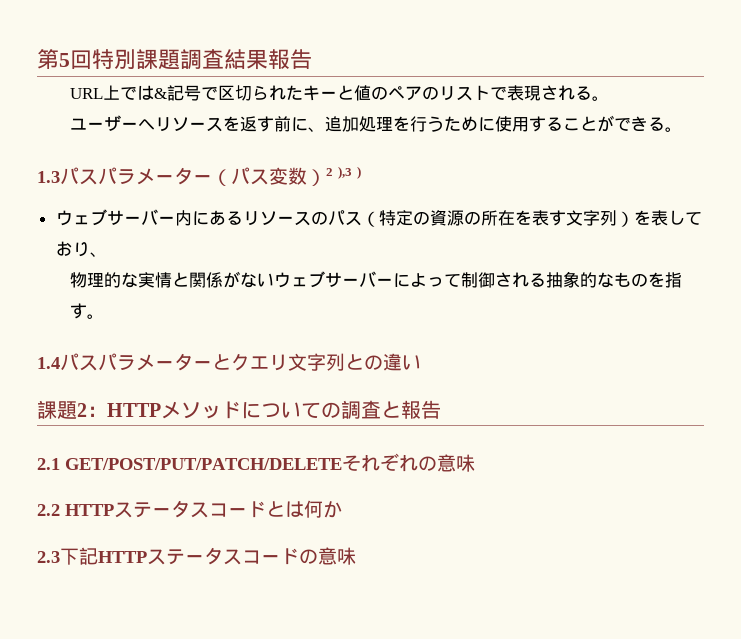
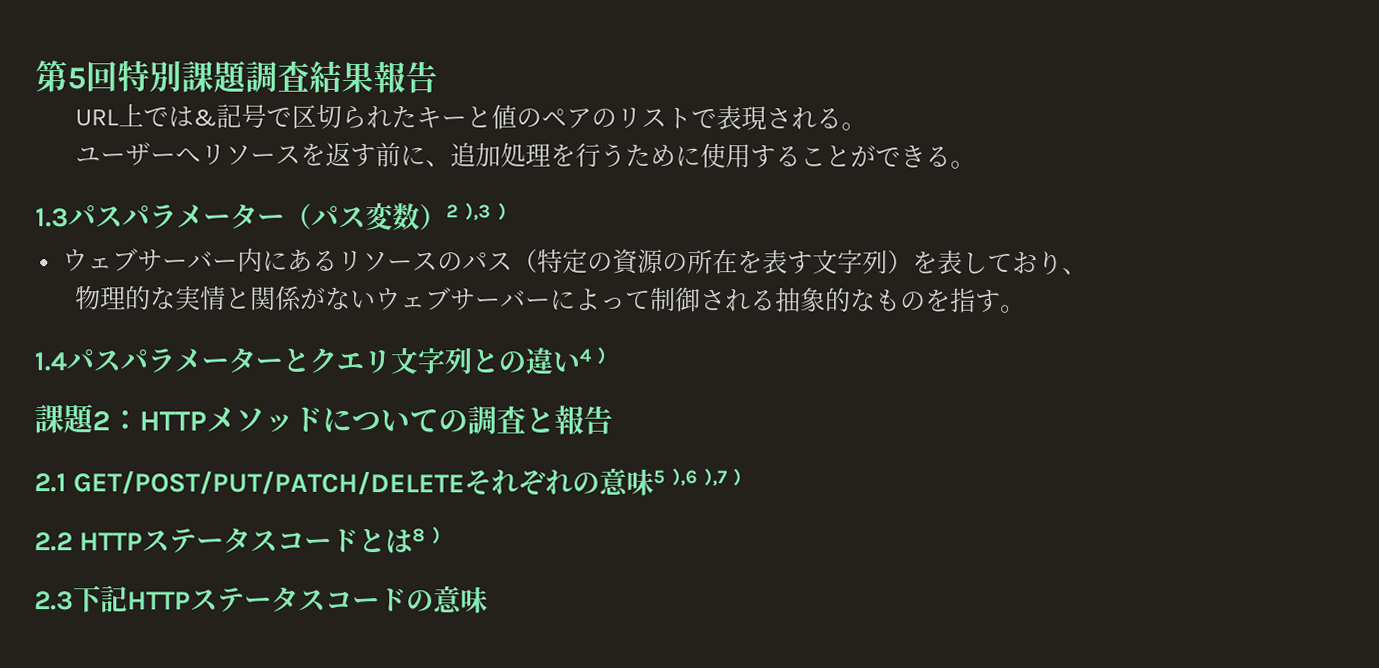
- 1.4パスパラメーターとクエリ文字列との違い
+ 1.4パスパラメーターとクエリ文字列との違い4 )
- 2.1 GET/POST/PUT/PATCH/DELETEそれぞれの意味
+ 2.1 GET/POST/PUT/PATCH/DELETEそれぞれの意味5 ),6 ),7 )
- 2.2 HTTPステータスコードとは何か
+ 2.2 HTTPステータスコードとは8 )

